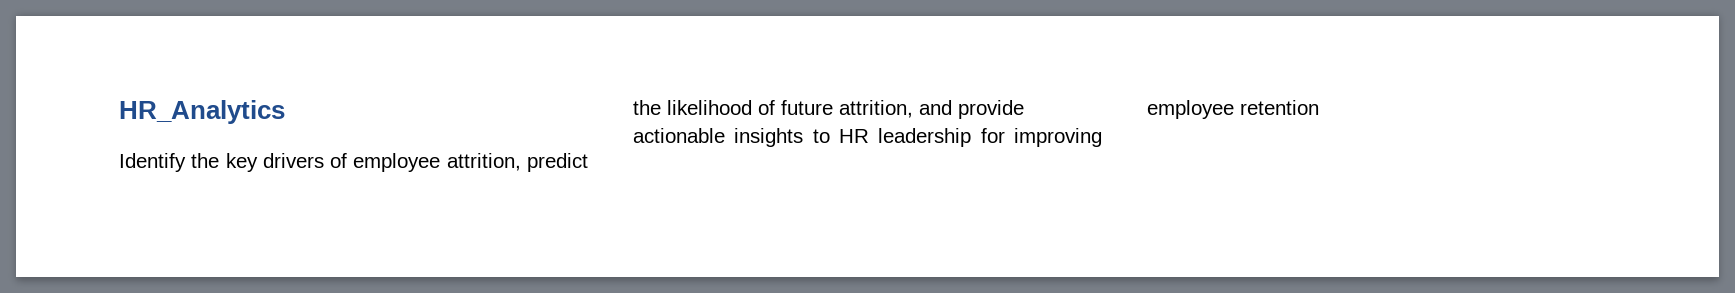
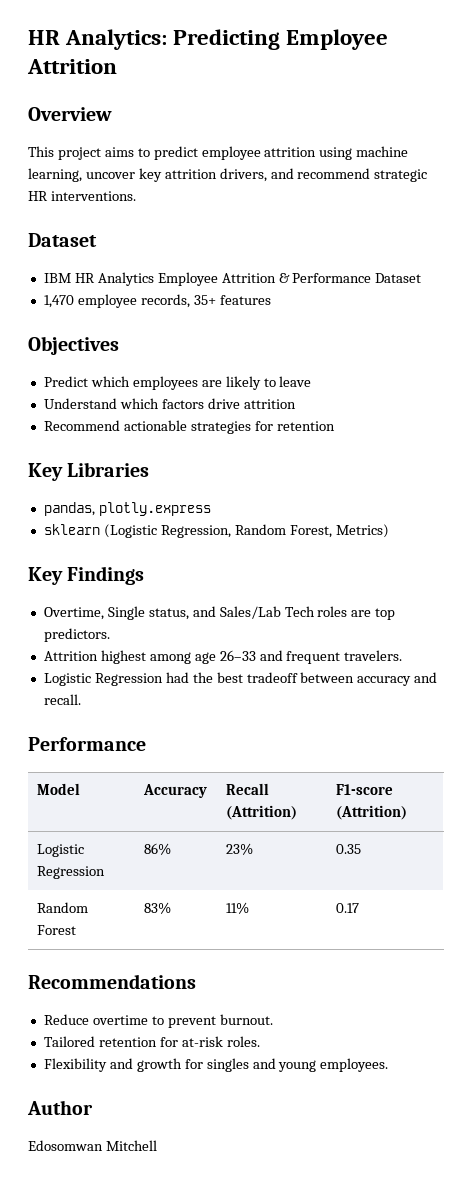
- HR_Analytics
- Identify the key drivers of employee attrition, predict the likelihood of future attrition, and provide actionable insights to HR leadership for improving employee retention
+ HR Analytics: Predicting Employee Attrition
+ Overview
+ This project aims to predict employee attrition using machine learning, uncover key attrition drivers, and recommend strategic HR interventions.
+ Dataset
+ IBM HR Analytics Employee Attrition & Performance Dataset
+ 1,470 employee records, 35+ features
+ Objectives
+ Predict which employees are likely to leave
+ Understand which factors drive attrition
+ Recommend actionable strategies for retention
+ Key Libraries
+ pandas, plotly.express
+ sklearn (Logistic Regression, Random Forest, Metrics)
+ Key Findings
+ Overtime, Single status, and Sales/Lab Tech roles are top predictors.
+ Attrition highest among age 26–33 and frequent travelers.
+ Logistic Regression had the best tradeoff between accuracy and recall.
+ Performance
+ Model | Accuracy | Recall (Attrition) | F1-score (Attrition)
+ Logistic Regression | 86% | 23% | 0.35
+ Random Forest | 83% | 11% | 0.17
+ Recommendations
+ Reduce overtime to prevent burnout.
+ Tailored retention for at-risk roles.
+ Flexibility and growth for singles and young employees.
+ Author
+ Edosomwan Mitchell

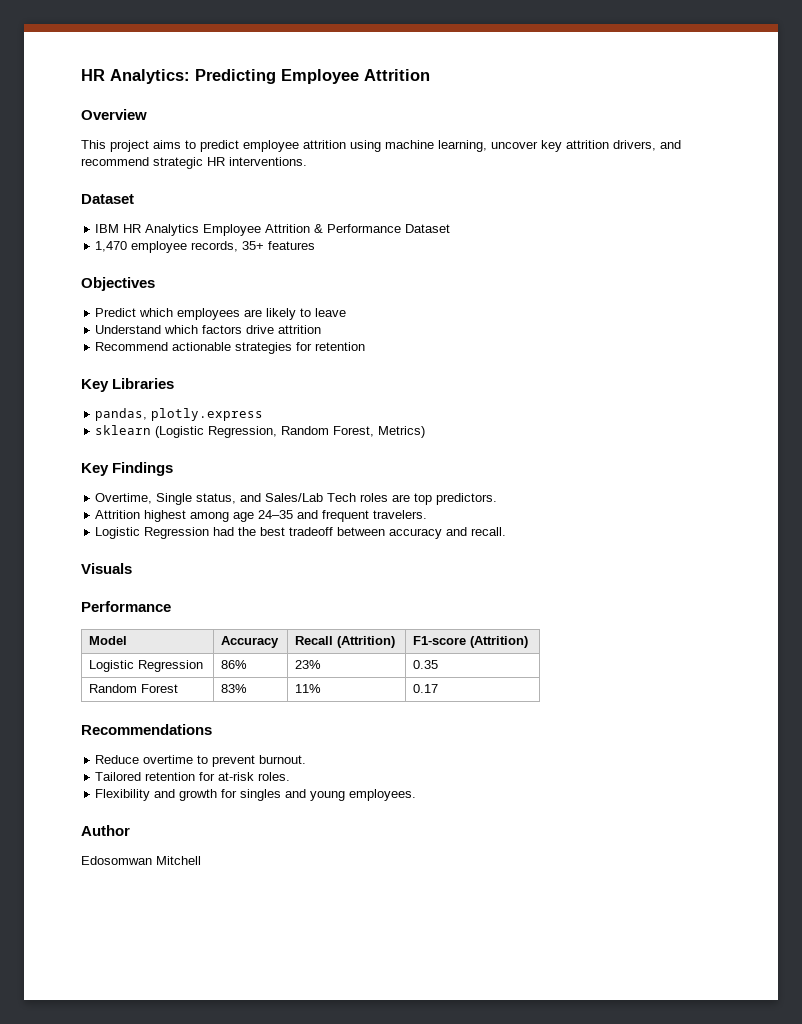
- Attrition highest among age 26–33 and frequent travelers.
+ Attrition highest among age 24–35 and frequent travelers.
+ Visuals

